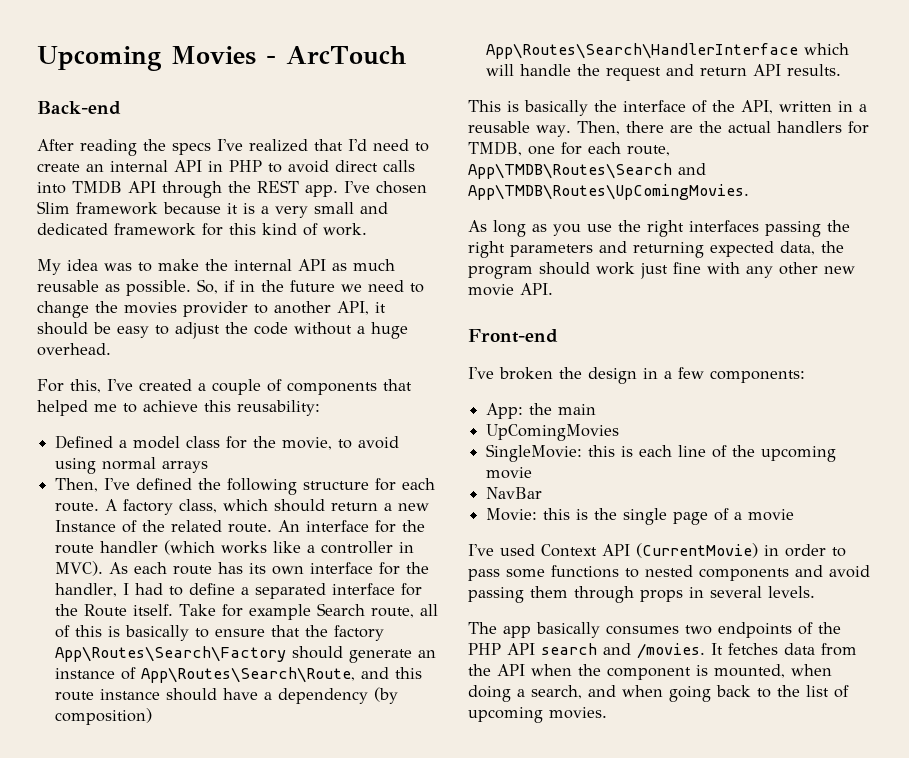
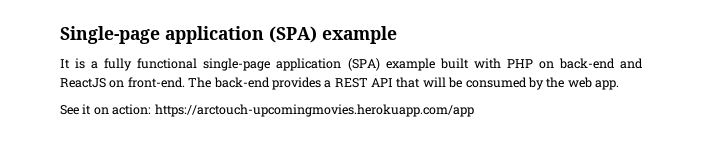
- Upcoming Movies - ArcTouch
- Back-end
- After reading the specs I've realized that I'd need to create an internal API in PHP to avoid direct calls into TMDB API through the REST app. I've chosen Slim framework because it is a very small and dedicated framework for this kind of work.
- My idea was to make the internal API as much reusable as possible. So, if in the future we need to change the movies provider to another API, it should be easy to adjust the code without a huge overhead.
- For this, I've created a couple of components that helped me to achieve this reusability:
- Defined a model class for the movie, to avoid using normal arrays
- Then, I've defined the following structure for each route. A factory class, which should return a new Instance of the related route. An interface for the route handler (which works like a controller in MVC). As each route has its own interface for the handler, I had to define a separated interface for the Route itself. Take for example Search route, all of this is basically to ensure that the factory App\Routes\Search\Factory should generate an instance of App\Routes\Search\Route, and this route instance should have a dependency (by composition) App\Routes\Search\HandlerInterface which will handle the request and return API results.
- This is basically the interface of the API, written in a reusable way. Then, there are the actual handlers for TMDB, one for each route, App\TMDB\Routes\Search and App\TMDB\Routes\UpComingMovies.
- As long as you use the right interfaces passing the right parameters and returning expected data, the program should work just fine with any other new movie API.
- Front-end
- I've broken the design in a few components:
- App: the main
- UpComingMovies
- SingleMovie: this is each line of the upcoming movie
- NavBar
- Movie: this is the single page of a movie
- I've used Context API (CurrentMovie) in order to pass some functions to nested components and avoid passing them through props in several levels.
- The app basically consumes two endpoints of the PHP API search and /movies. It fetches data from the API when the component is mounted, when doing a search, and when going back to the list of upcoming movies.
+ Single-page application (SPA) example
+ It is a fully functional single-page application (SPA) example built with PHP on back-end and ReactJS on front-end. The back-end provides a REST API that will be consumed by the web app.
+ See it on action: https://arctouch-upcomingmovies.herokuapp.com/app

